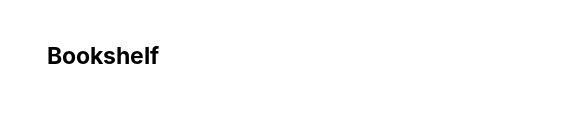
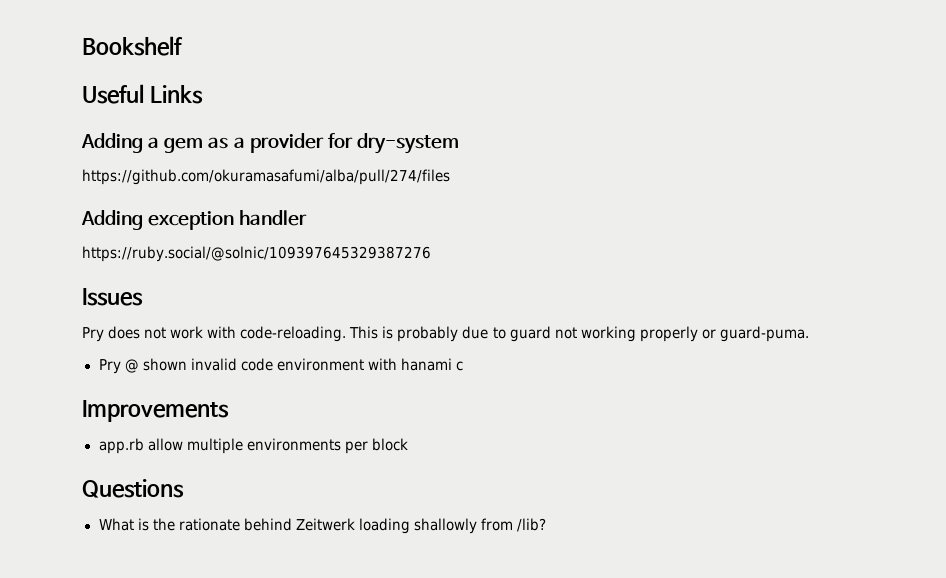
+ Useful Links
+ Adding a gem as a provider for dry-system
+ https://github.com/okuramasafumi/alba/pull/274/files
+ Adding exception handler
+ https://ruby.social/@solnic/109397645329387276
+ Issues
+ Pry does not work with code-reloading. This is probably due to guard not working properly or guard-puma.
+ Pry @ shown invalid code environment with hanami c
+ Improvements
+ app.rb allow multiple environments per block
+ Questions
+ What is the rationate behind Zeitwerk loading shallowly from /lib?

